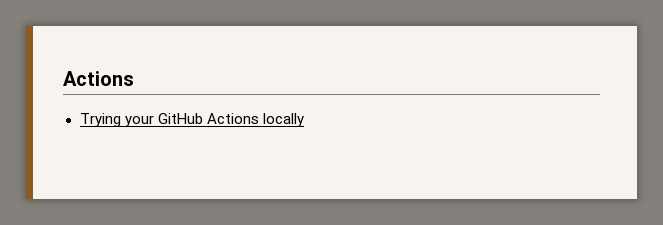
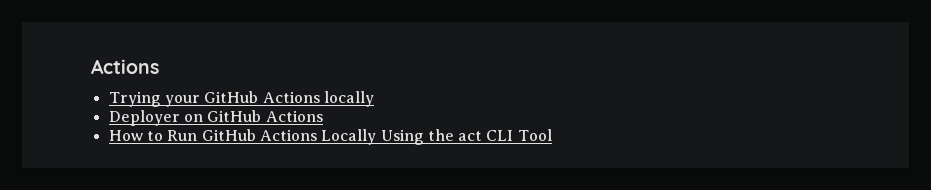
+ Deployer on GitHub Actions
+ How to Run GitHub Actions Locally Using the act CLI Tool

